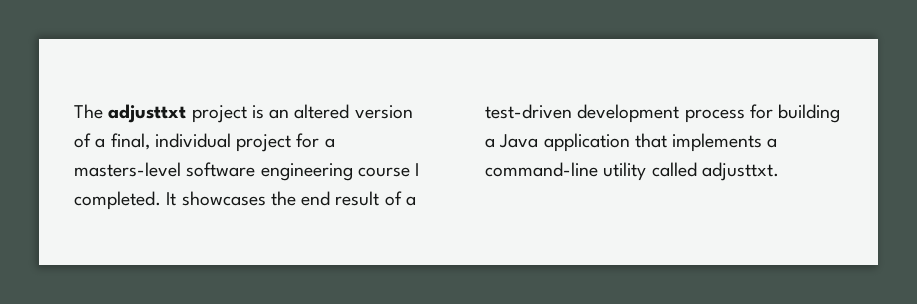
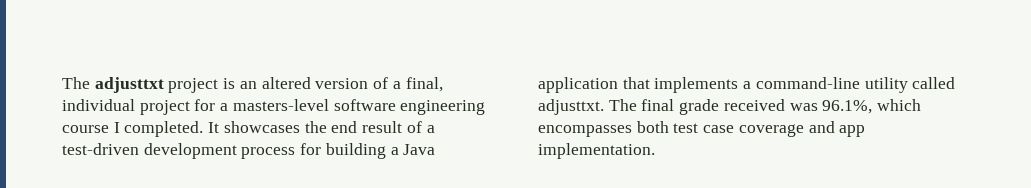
+ The final grade received was 96.1%, which encompasses both test case coverage and app implementation.

